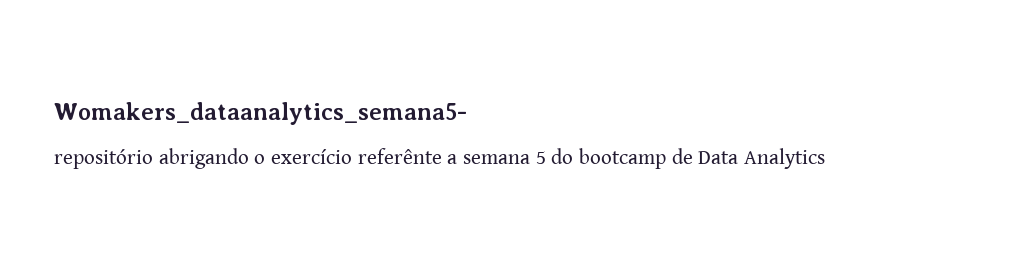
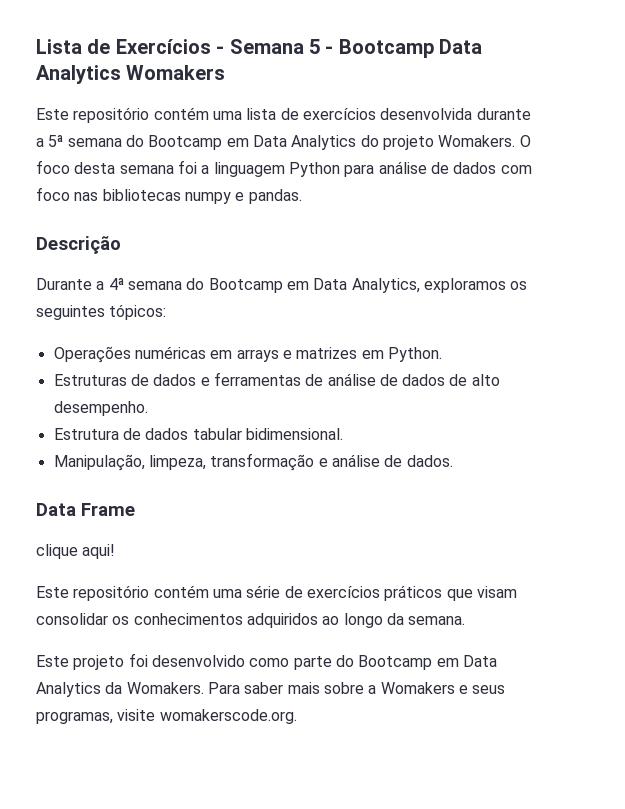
- Womakers_dataanalytics_semana5-
- repositório abrigando o exercício referênte a semana 5 do bootcamp de Data Analytics
+ Lista de Exercícios - Semana 5 - Bootcamp Data Analytics Womakers
+ Este repositório contém uma lista de exercícios desenvolvida durante a 5ª semana do Bootcamp em Data Analytics do projeto Womakers. O foco desta semana foi a linguagem Python para análise de dados com foco nas bibliotecas numpy e pandas.
+ Descrição
+ Durante a 4ª semana do Bootcamp em Data Analytics, exploramos os seguintes tópicos:
+ Operações numéricas em arrays e matrizes em Python.
+ Estruturas de dados e ferramentas de análise de dados de alto desempenho.
+ Estrutura de dados tabular bidimensional.
+ Manipulação, limpeza, transformação e análise de dados.
+ Data Frame
+ clique aqui!
+ Este repositório contém uma série de exercícios práticos que visam consolidar os conhecimentos adquiridos ao longo da semana.
+ Este projeto foi desenvolvido como parte do Bootcamp em Data Analytics da Womakers. Para saber mais sobre a Womakers e seus programas, visite womakerscode.org.

